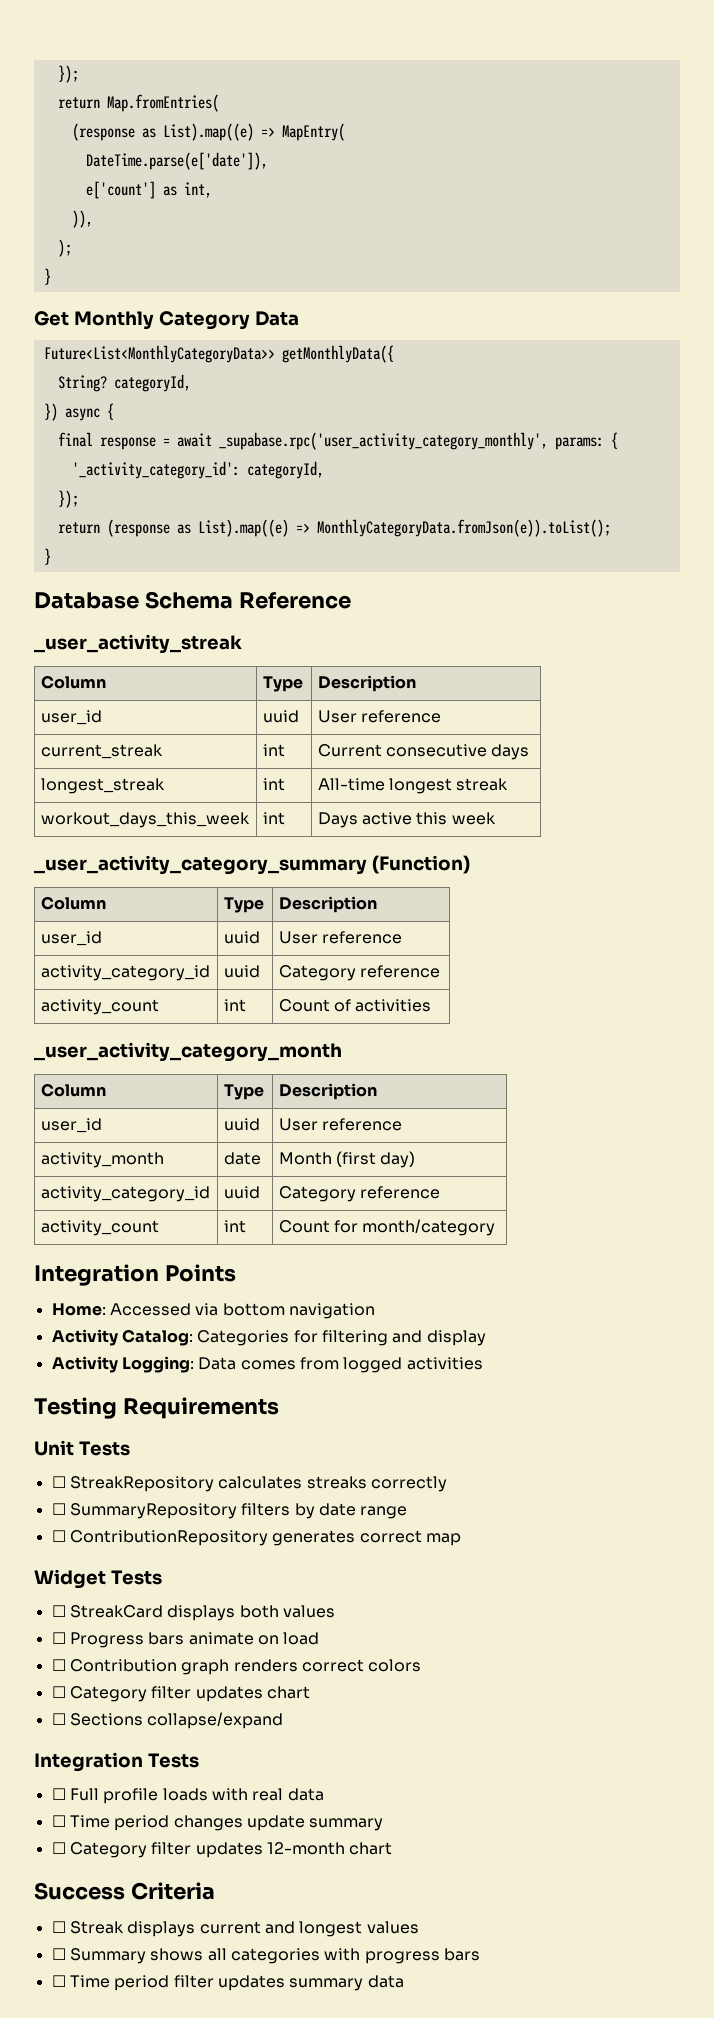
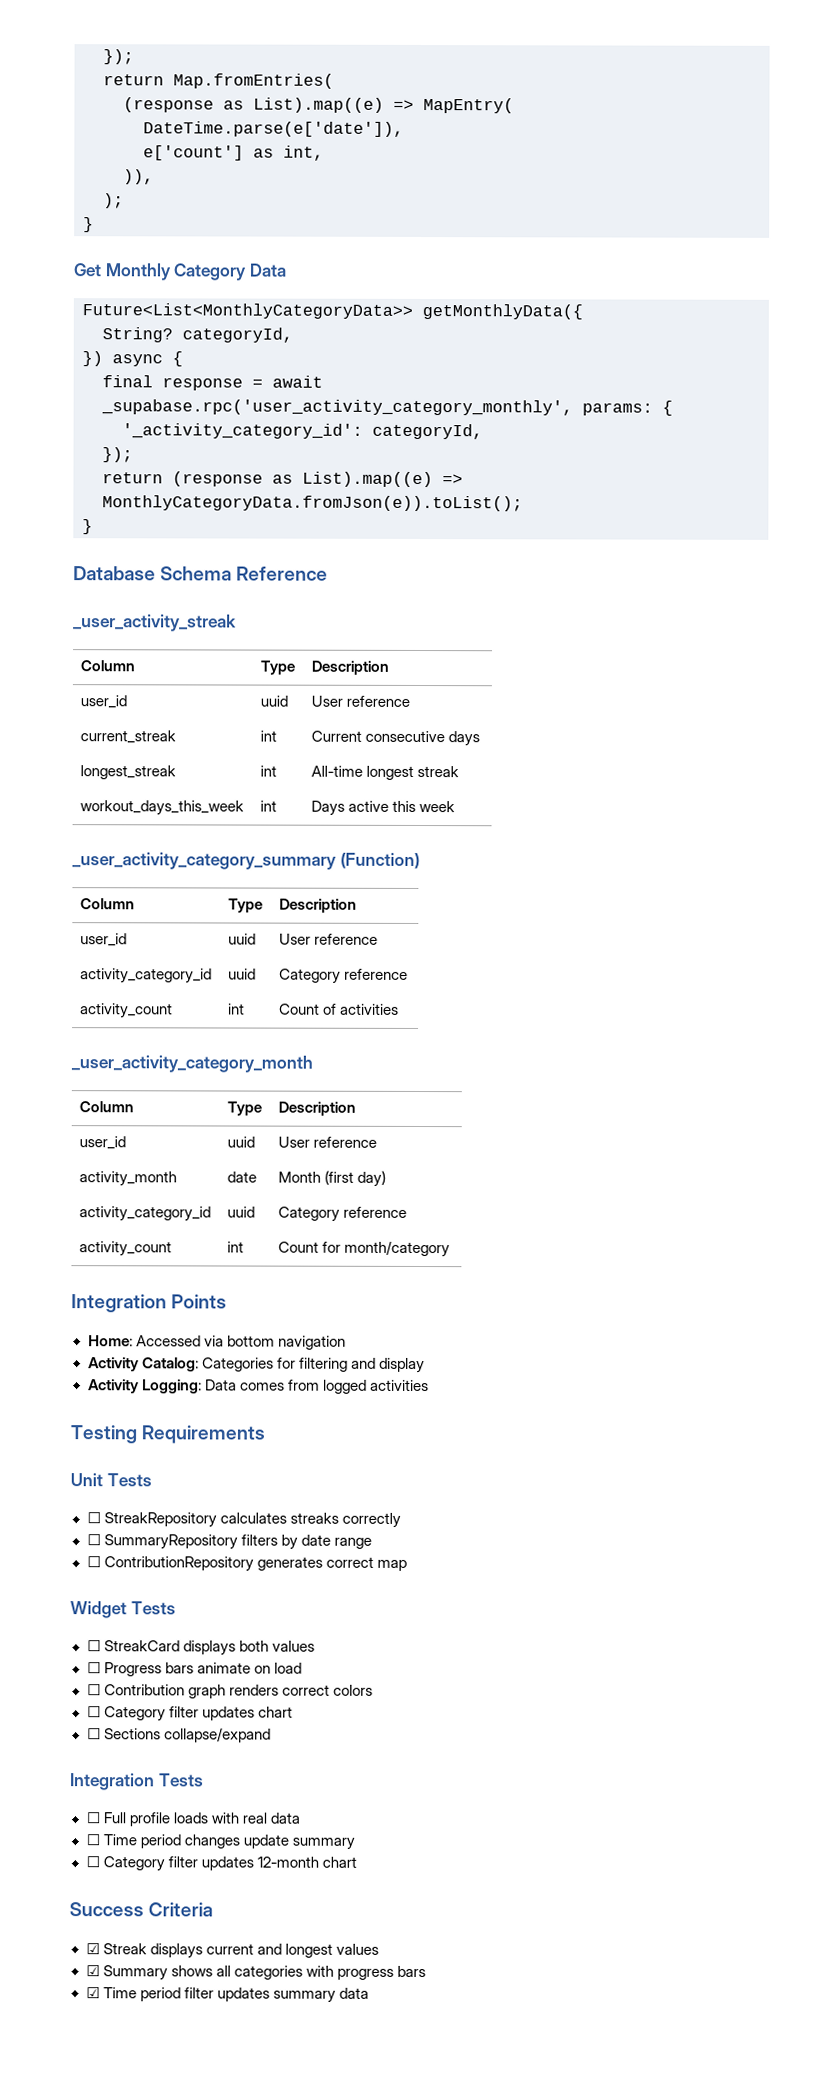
- ☐ Streak displays current and longest values
+ ☑ Streak displays current and longest values
- ☐ Summary shows all categories with progress bars
+ ☑ Summary shows all categories with progress bars
- ☐ Time period filter updates summary data
+ ☑ Time period filter updates summary data

